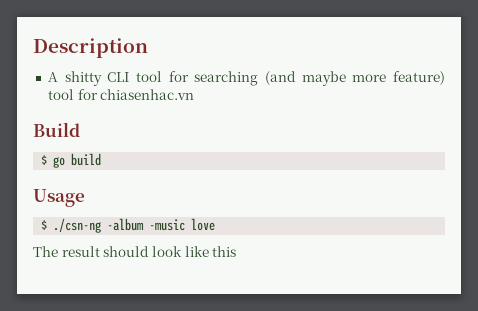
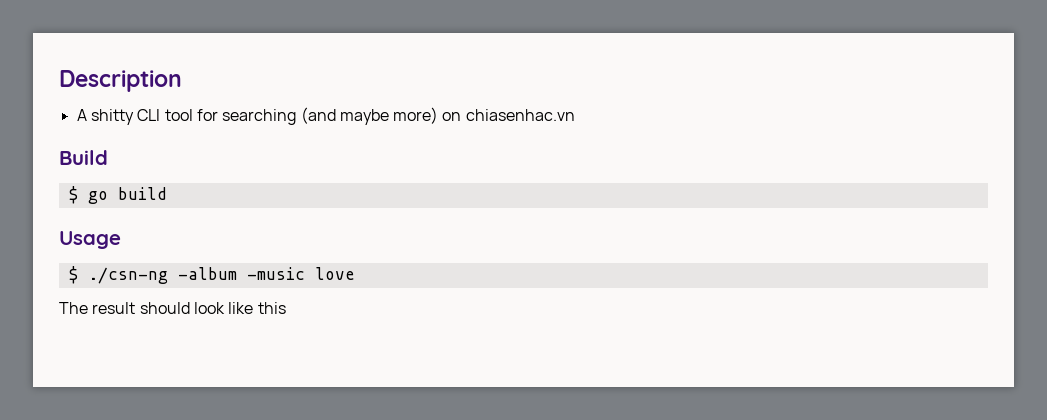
- A shitty CLI tool for searching (and maybe more feature) tool for chiasenhac.vn
+ A shitty CLI tool for searching (and maybe more) on chiasenhac.vn

